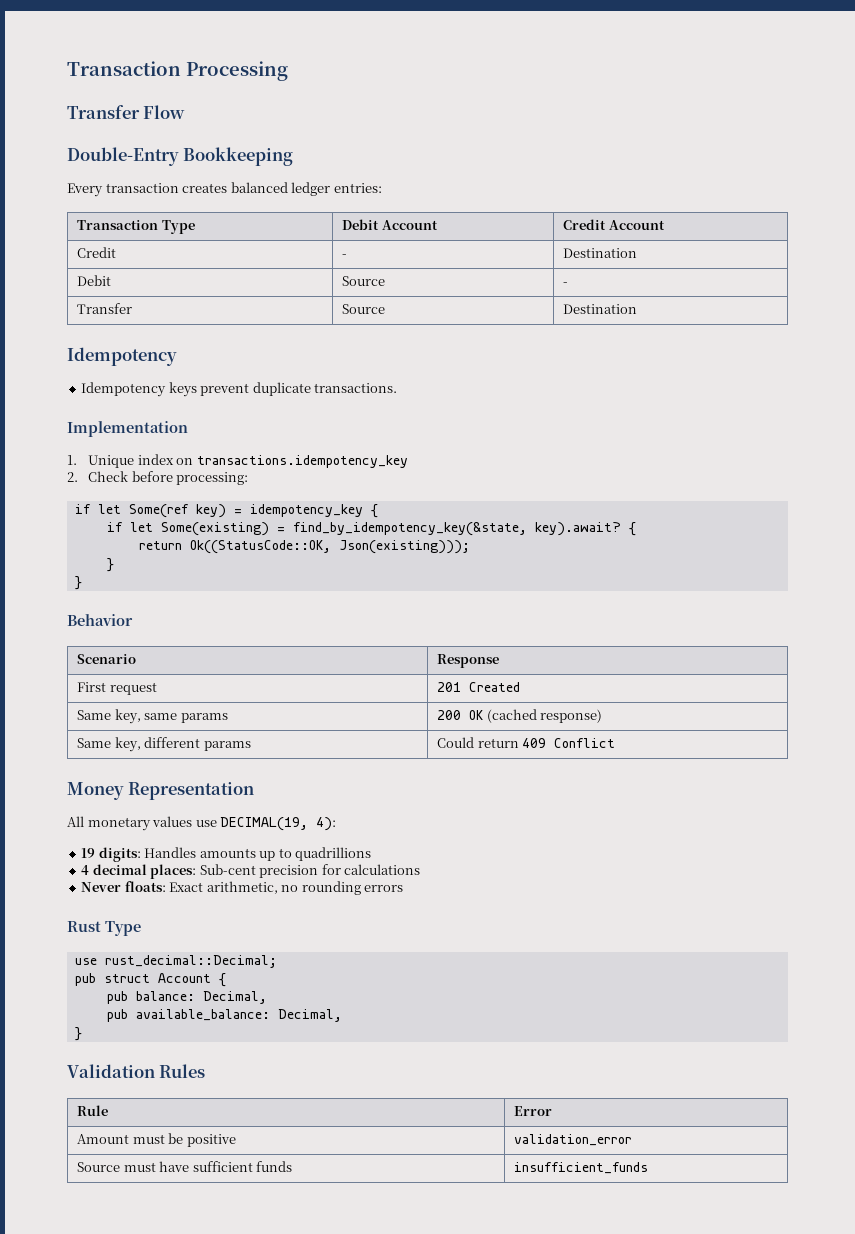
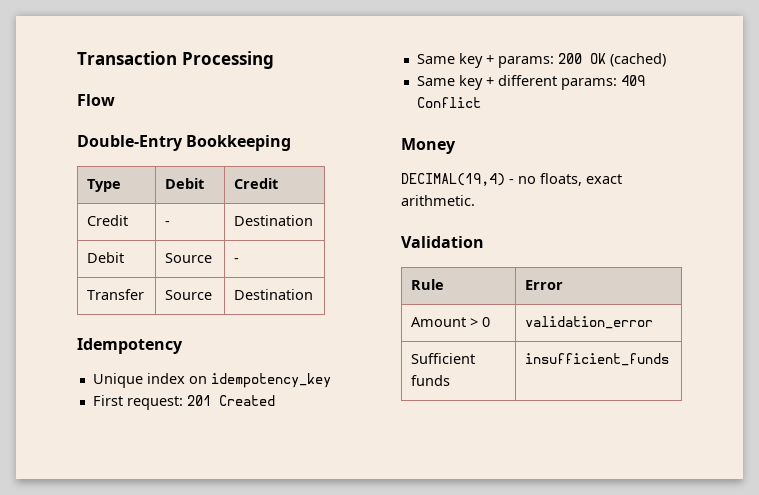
- Transfer Flow
+ Flow
- Every transaction creates balanced ledger entries:
- Transaction Type | Debit Account | Credit Account
+ Type | Debit | Credit
- Idempotency keys prevent duplicate transactions.
- Implementation
- 1. Unique index on transactions.idempotency_key
- 2. Check before processing:
- if let Some(ref key) = idempotency_key {
- if let Some(existing) = find_by_idempotency_key(&state, key).await? {
- return Ok((StatusCode::OK, Json(existing)));
- }
- }
- Behavior
- Scenario | Response
- First request | 201 Created
- Same key, same params | 200 OK (cached response)
- Same key, different params | Could return 409 Conflict
- Money Representation
- All monetary values use DECIMAL(19, 4):
- 19 digits: Handles amounts up to quadrillions
- 4 decimal places: Sub-cent precision for calculations
- Never floats: Exact arithmetic, no rounding errors
- Rust Type
- use rust_decimal::Decimal;
- pub struct Account {
- pub balance: Decimal,
- pub available_balance: Decimal,
- }
+ Unique index on idempotency_key
+ First request: 201 Created
+ Same key + params: 200 OK (cached)
+ Same key + different params: 409 Conflict
+ Money
+ DECIMAL(19,4) - no floats, exact arithmetic.
- Validation Rules
+ Validation
- Amount must be positive | validation_error
- Source must have sufficient funds | insufficient_funds
+ Amount > 0 | validation_error
+ Sufficient funds | insufficient_funds

